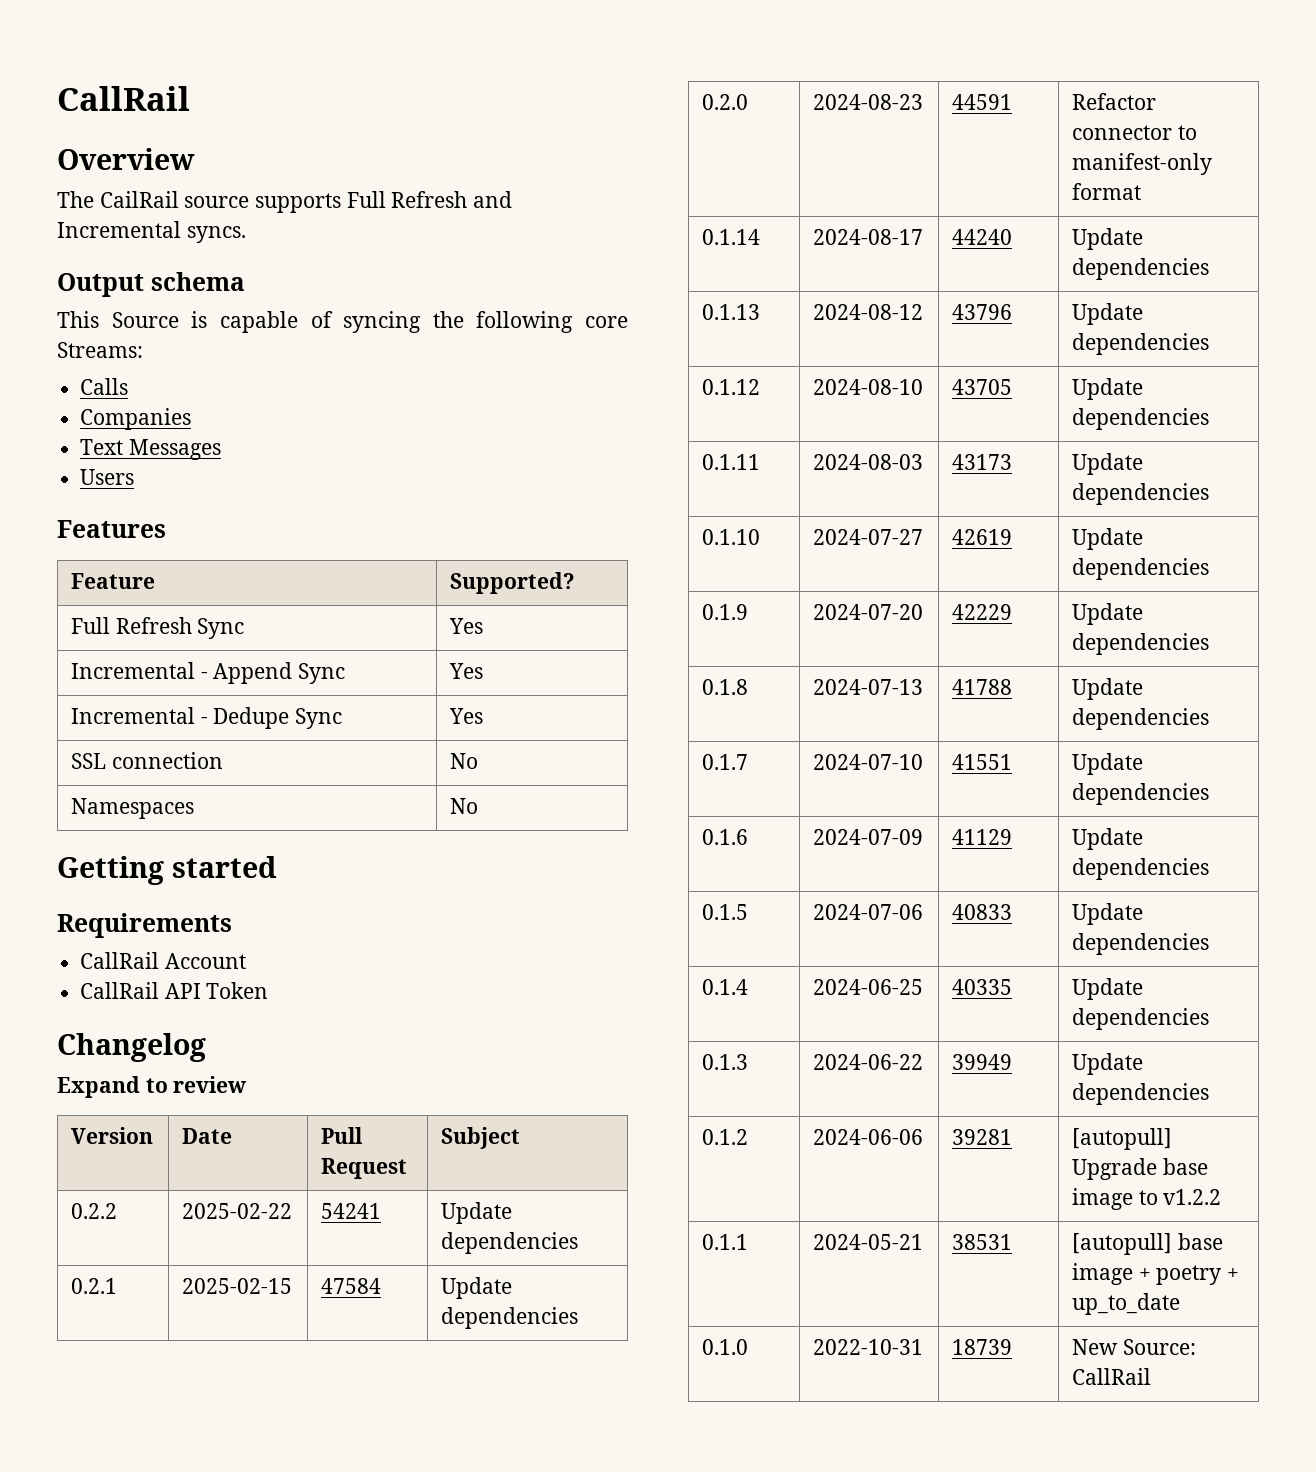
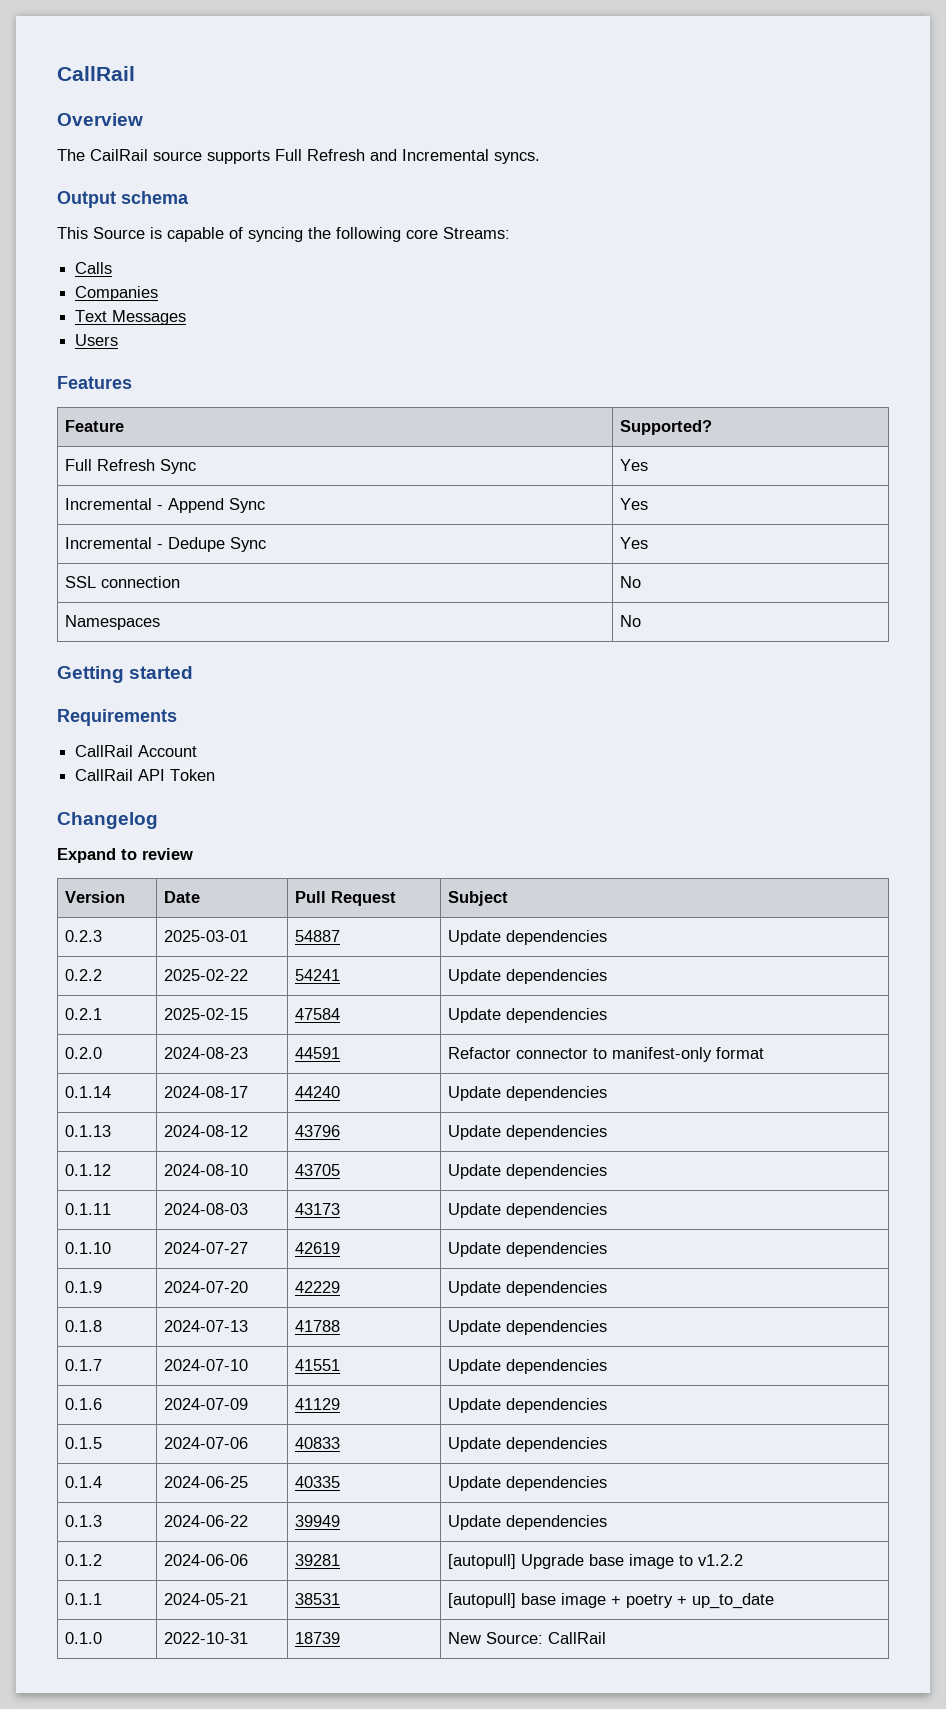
+ 0.2.3 | 2025-03-01 | 54887 | Update dependencies

